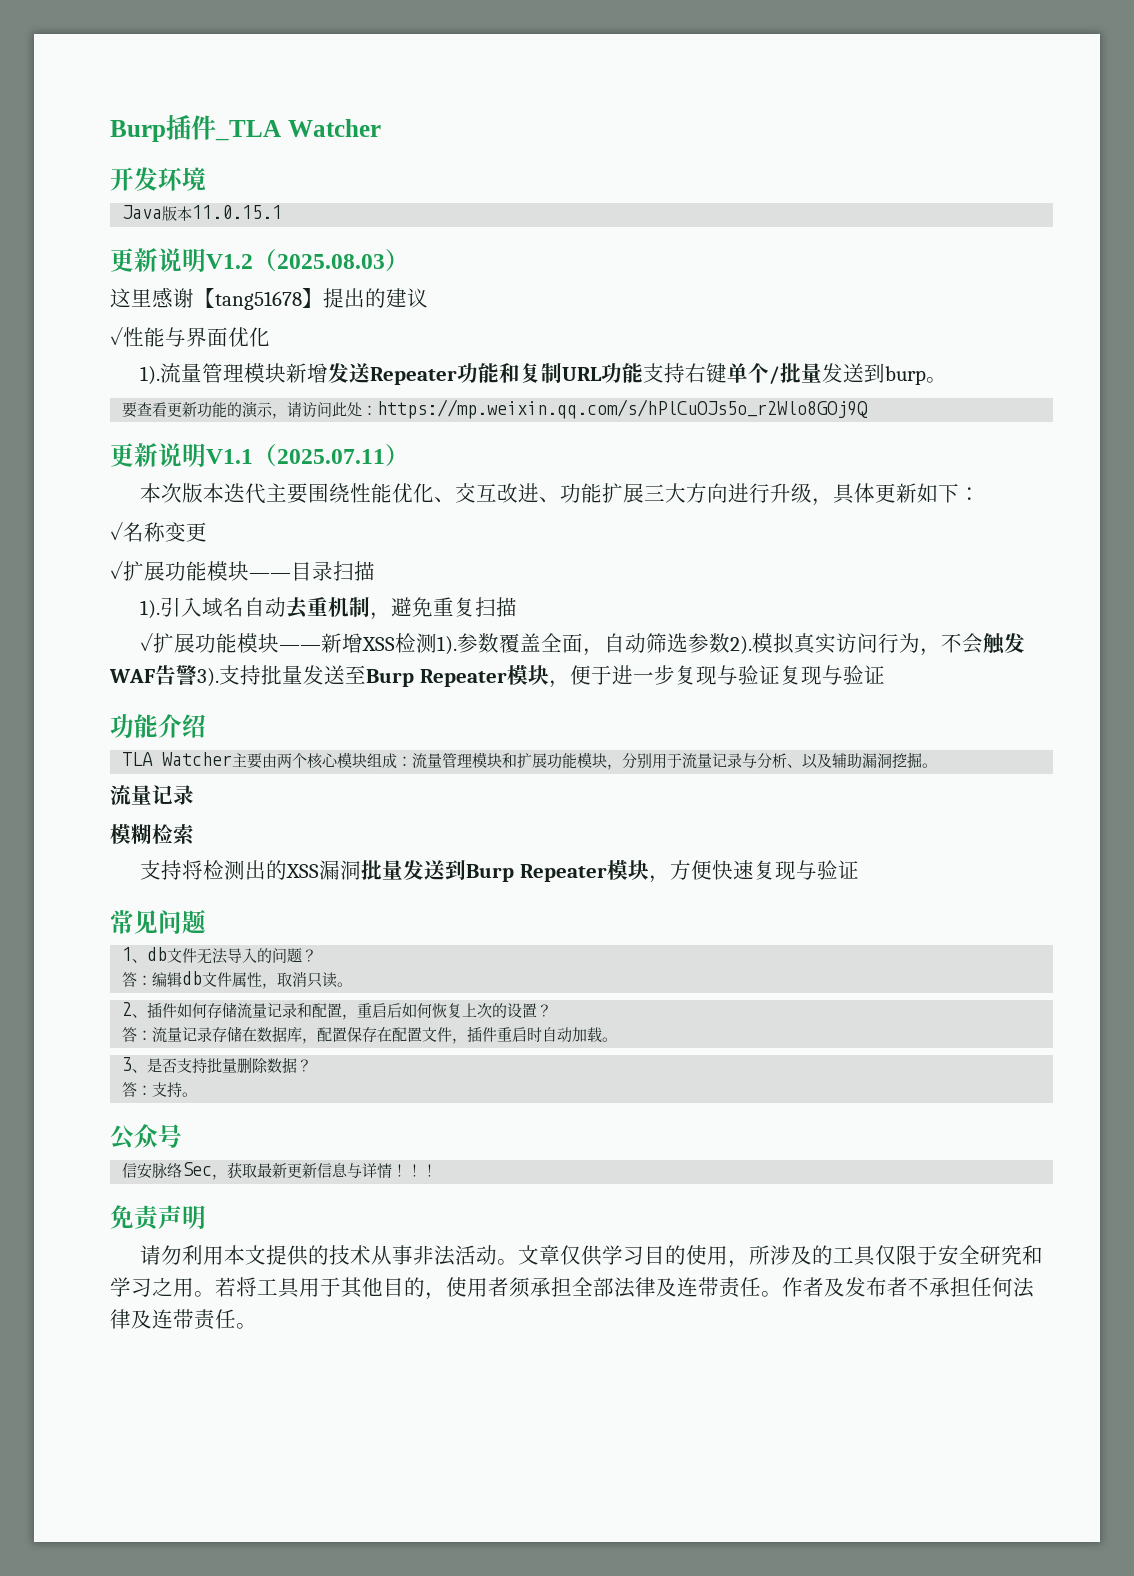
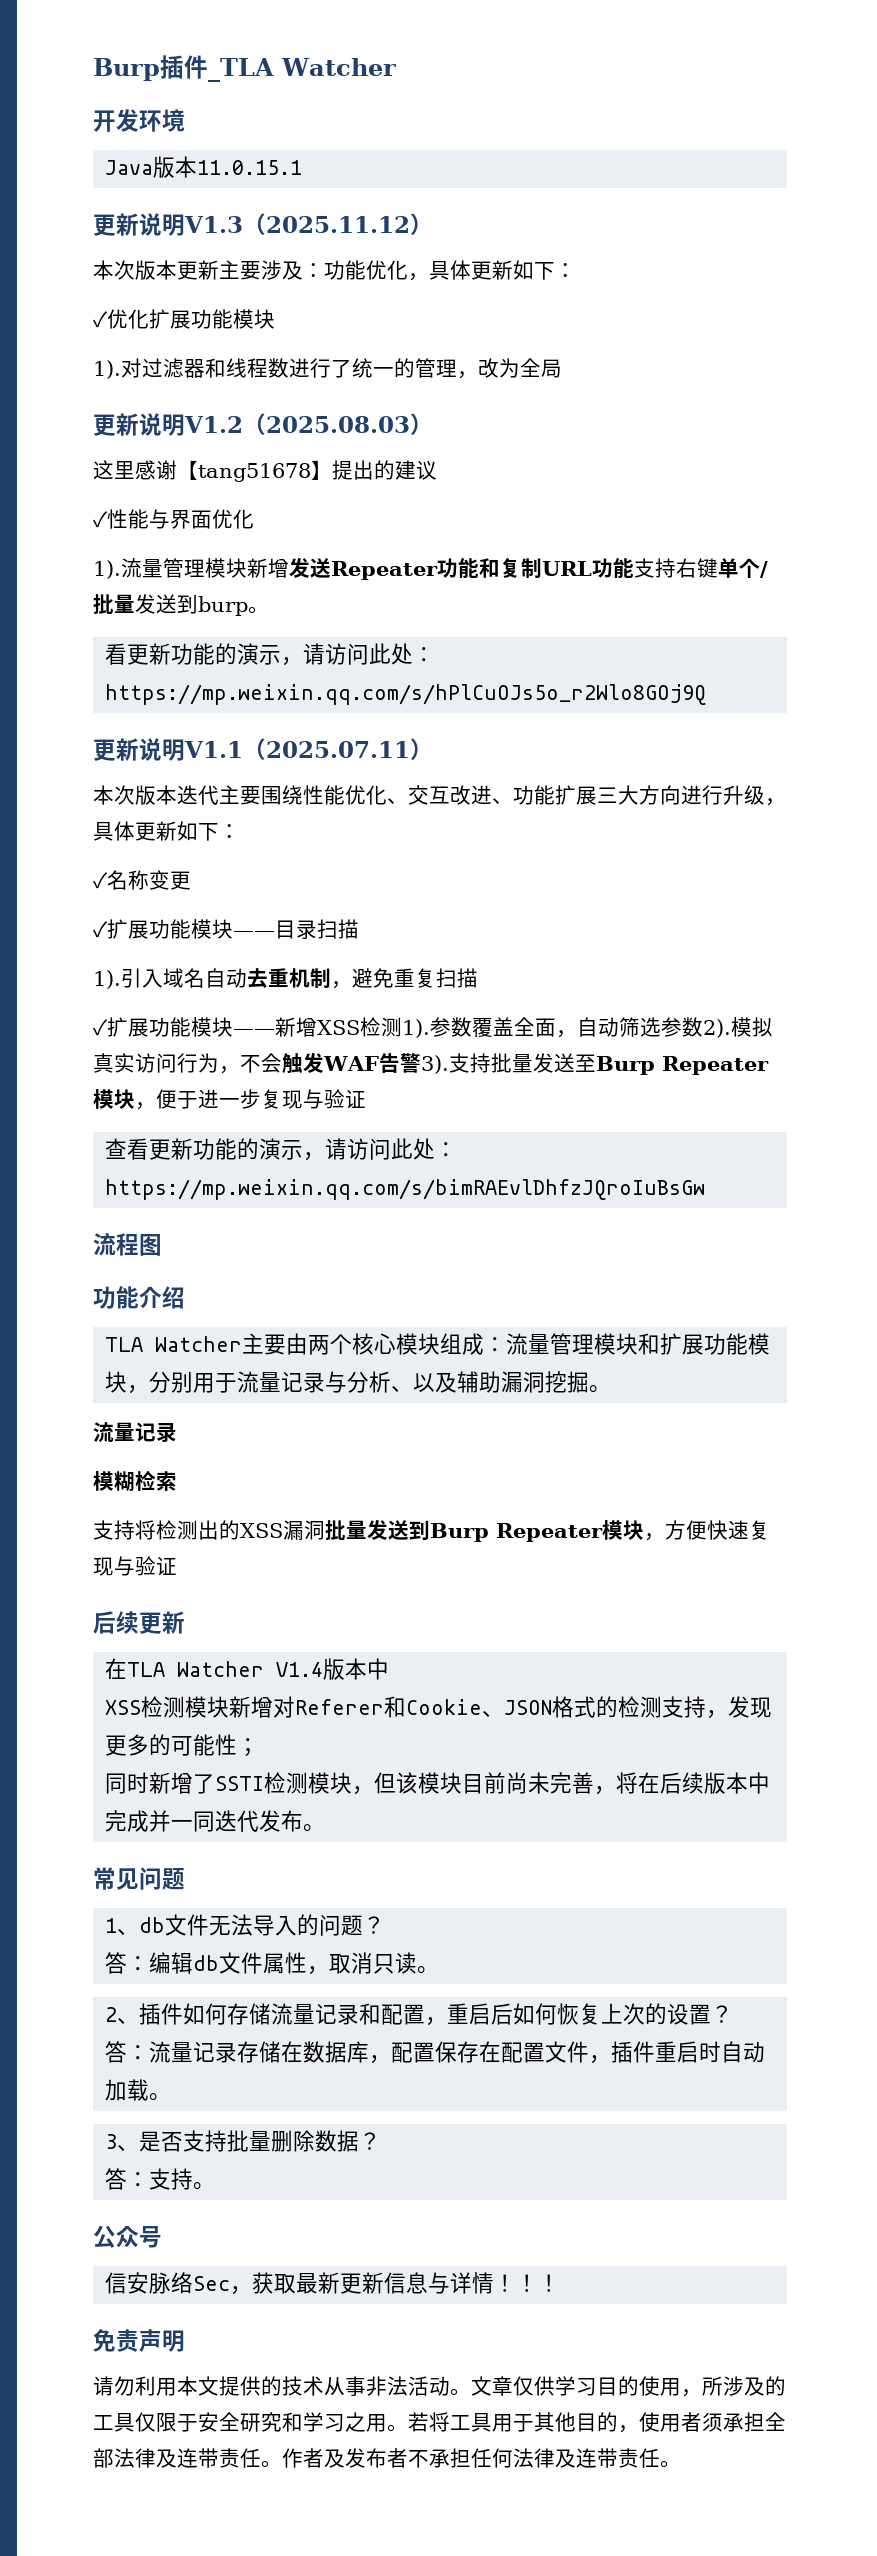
+ 更新说明V1.3（2025.11.12）
+ 本次版本更新主要涉及：功能优化，具体更新如下：
+ ✓优化扩展功能模块
+ 1).对过滤器和线程数进行了统一的管理，改为全局
- 要查看更新功能的演示，请访问此处：https://mp.weixin.qq.com/s/hPlCuOJs5o_r2Wlo8GOj9Q
+ 看更新功能的演示，请访问此处：https://mp.weixin.qq.com/s/hPlCuOJs5o_r2Wlo8GOj9Q
- 支持批量发送至Burp Repeater模块，便于进一步复现与验证复现与验证
+ 支持批量发送至Burp Repeater模块，便于进一步复现与验证
+ 查看更新功能的演示，请访问此处：https://mp.weixin.qq.com/s/bimRAEvlDhfzJQroIuBsGw
+ 流程图
+ 后续更新
+ 在TLA Watcher V1.4版本中
+ XSS检测模块新增对Referer和Cookie、JSON格式的检测支持，发现更多的可能性；
+ 同时新增了SSTI检测模块，但该模块目前尚未完善，将在后续版本中完成并一同迭代发布。

